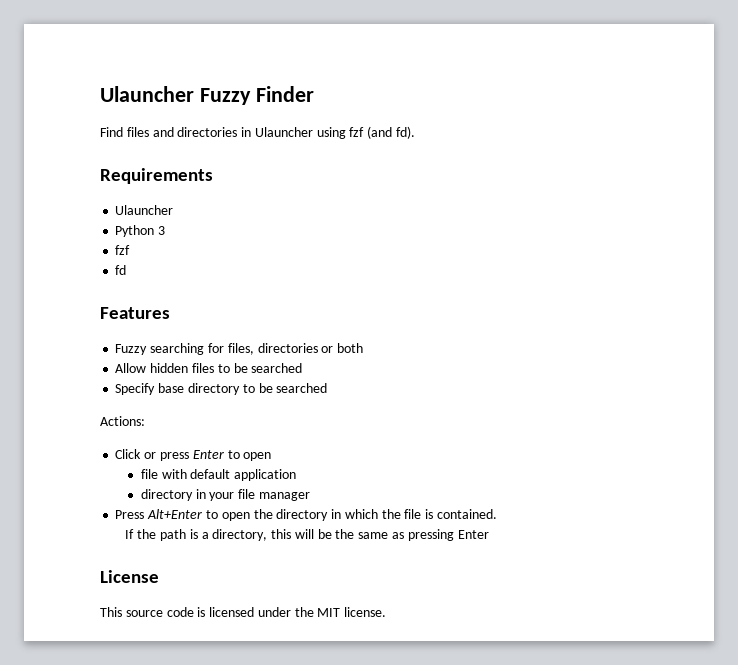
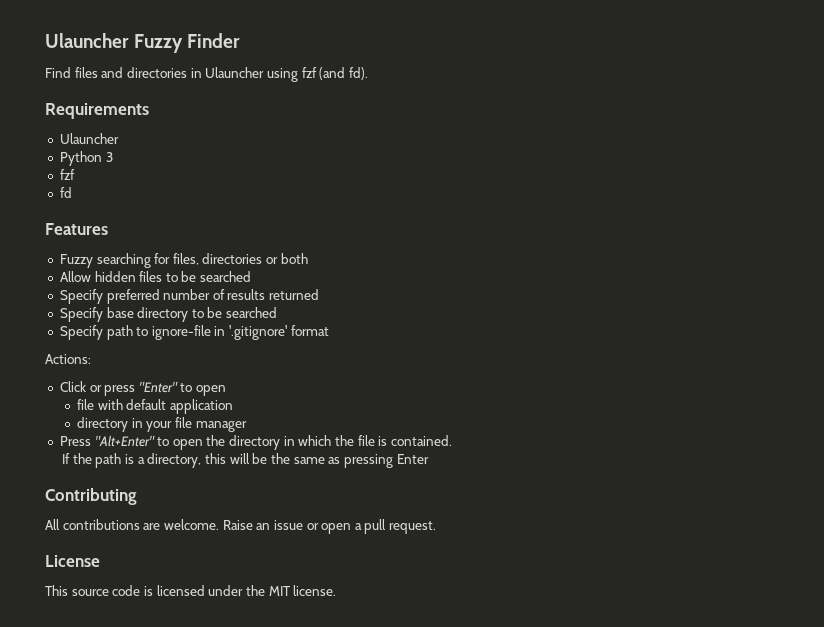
+ Specify preferred number of results returned
+ Specify path to ignore-file in '.gitignore' format
- Click or press Enter to open
+ Click or press "Enter" to open
- Press Alt+Enter to open the directory in which the file is contained.
+ Press "Alt+Enter" to open the directory in which the file is contained.
+ Contributing
+ All contributions are welcome. Raise an issue or open a pull request.

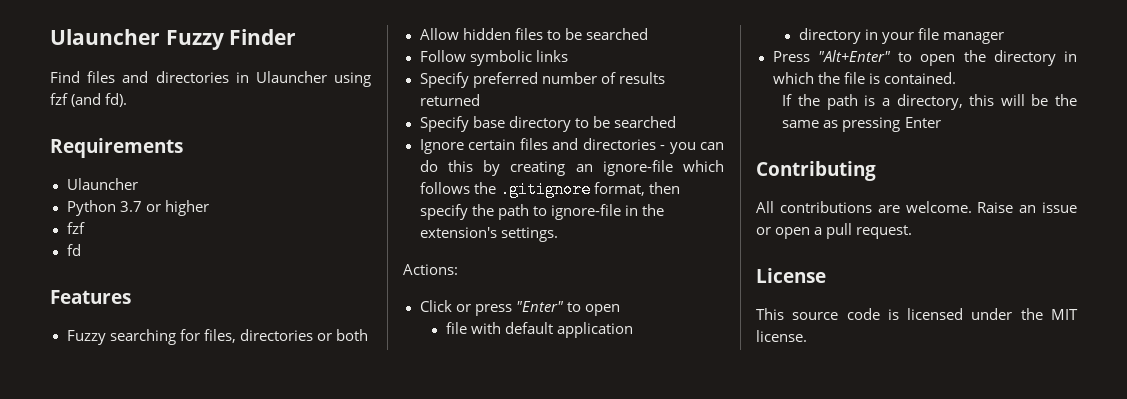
- Python 3
+ Python 3.7 or higher
+ Follow symbolic links
- Specify path to ignore-file in '.gitignore' format
+ Ignore certain files and directories - you can do this by creating an ignore-file which follows the .gitignore format, then specify the path to ignore-file in the extension's settings.

